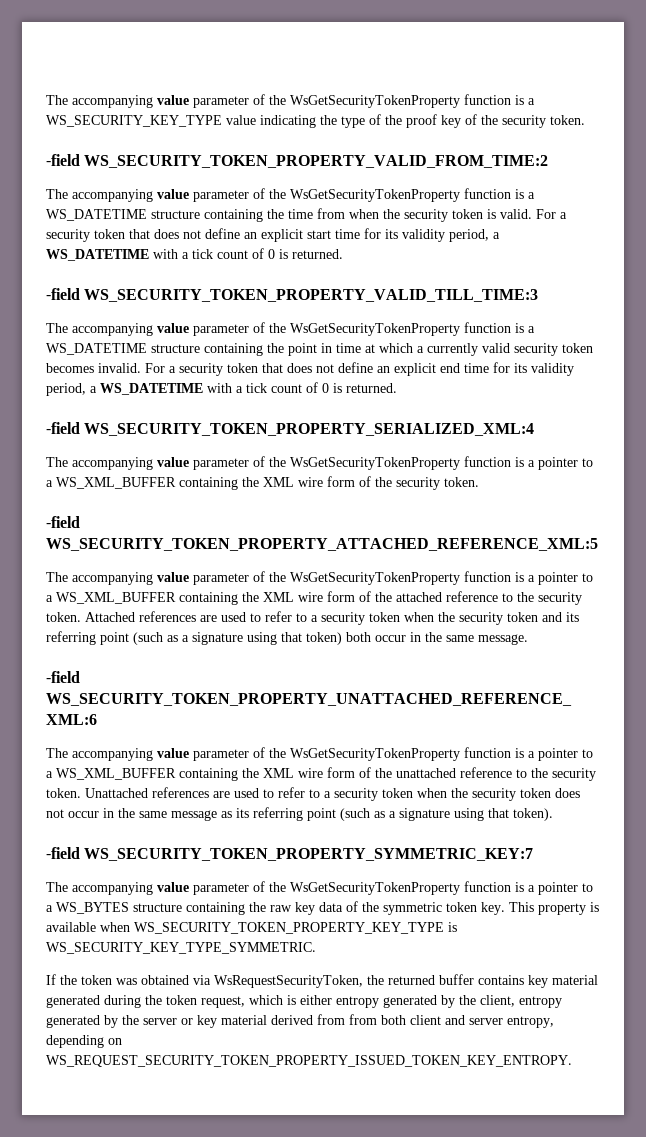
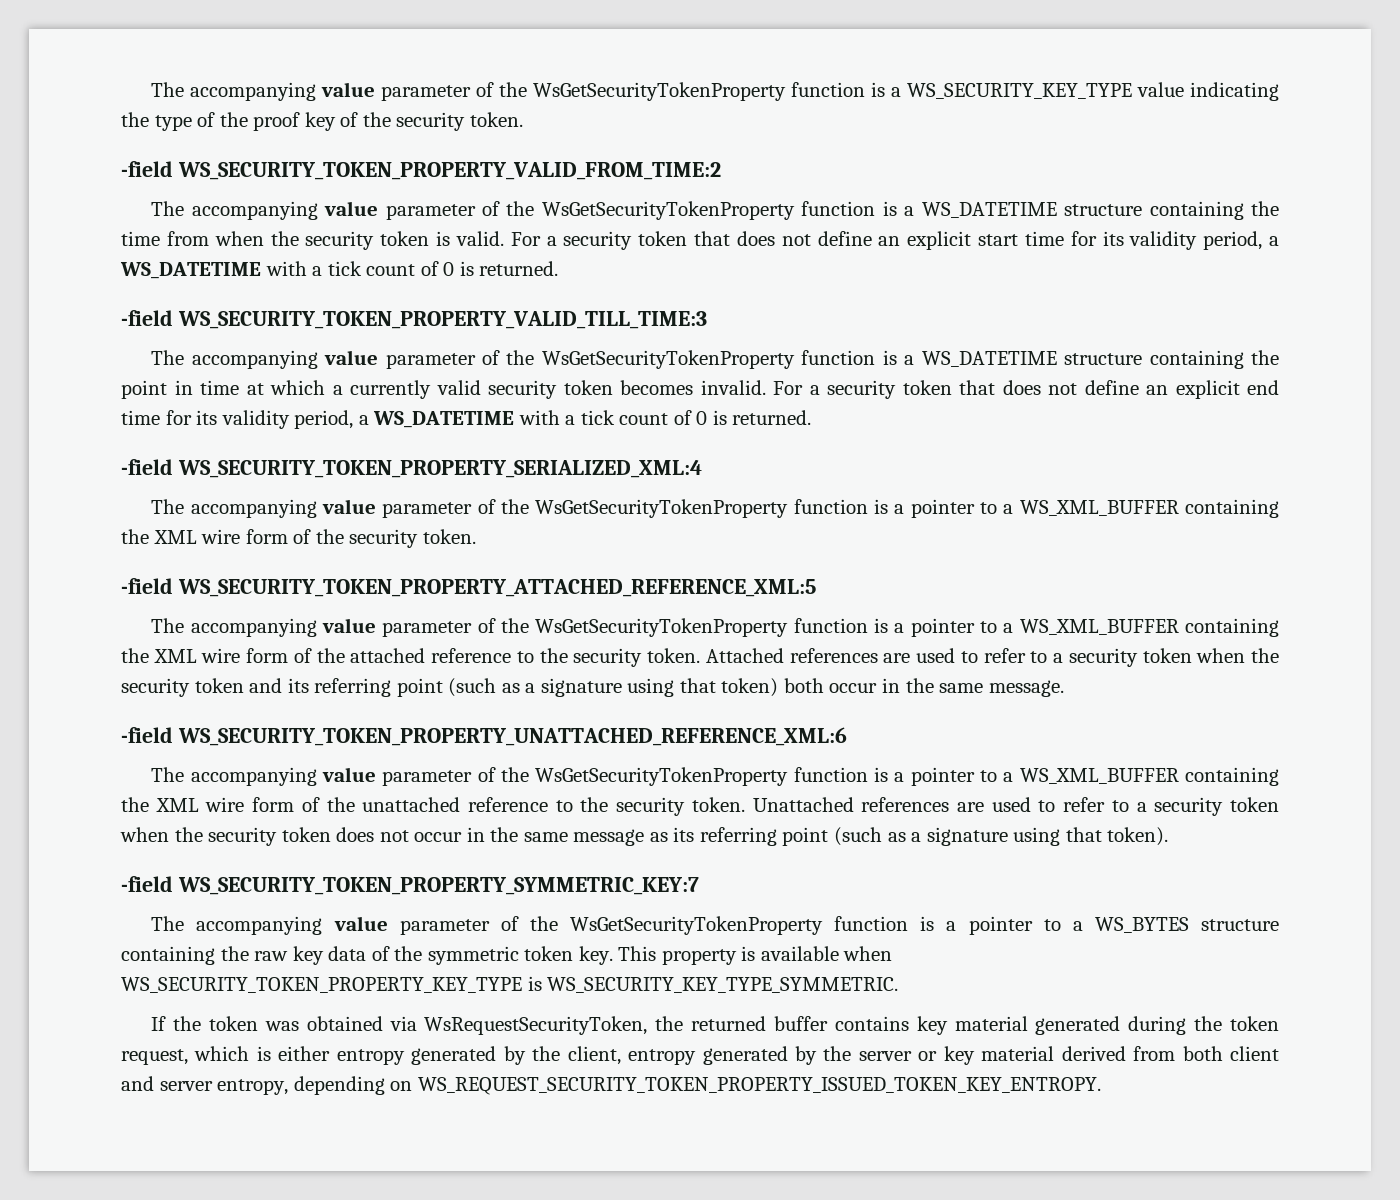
- If the token was obtained via WsRequestSecurityToken, the returned buffer contains key material generated during the token request, which is either entropy generated by the client, entropy generated by the server or key material derived from from both client and server entropy, depending on WS_REQUEST_SECURITY_TOKEN_PROPERTY_ISSUED_TOKEN_KEY_ENTROPY.
+ If the token was obtained via WsRequestSecurityToken, the returned buffer contains key material generated during the token request, which is either entropy generated by the client, entropy generated by the server or key material derived from both client and server entropy, depending on WS_REQUEST_SECURITY_TOKEN_PROPERTY_ISSUED_TOKEN_KEY_ENTROPY.

